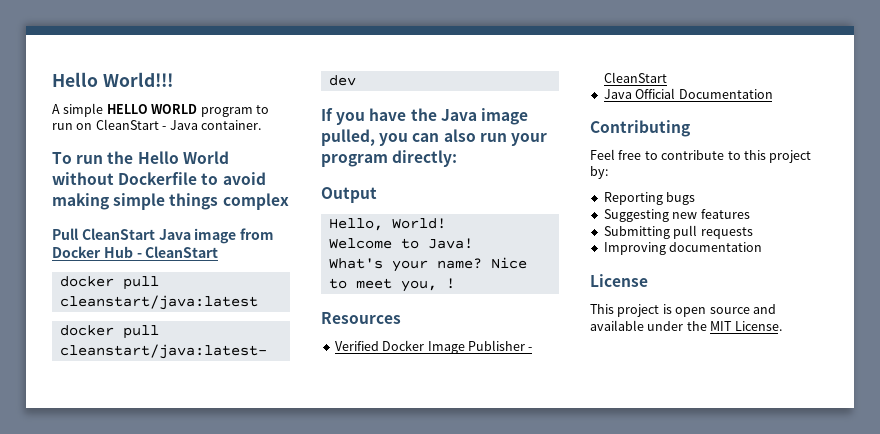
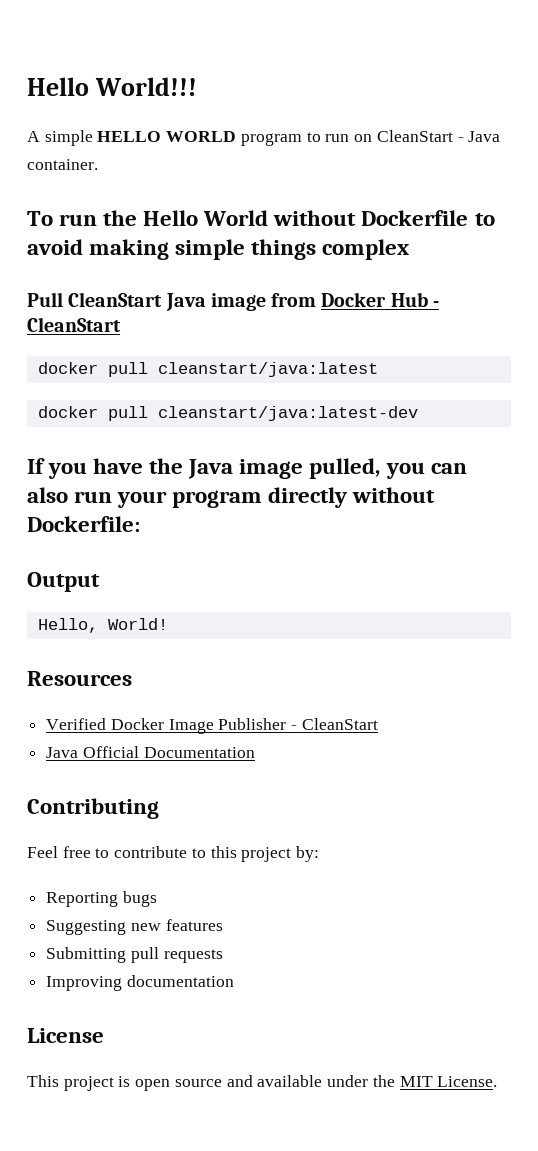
- If you have the Java image pulled, you can also run your program directly:
+ If you have the Java image pulled, you can also run your program directly without Dockerfile:
- Welcome to Java!
- What's your name? Nice to meet you, !

